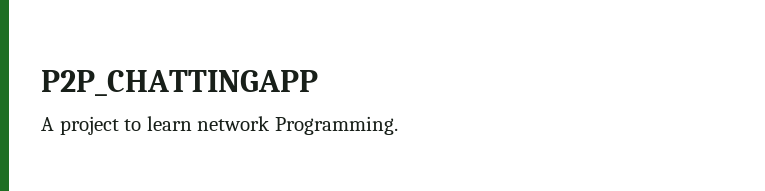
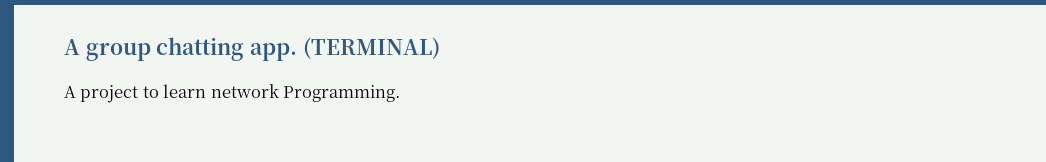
- P2P_CHATTINGAPP
+ A group chatting app. (TERMINAL)

